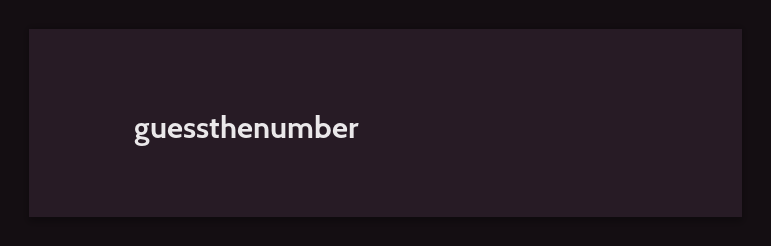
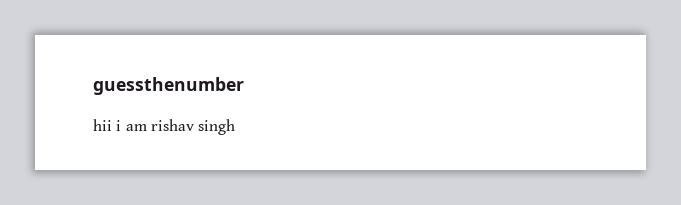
+ hii i am rishav singh

